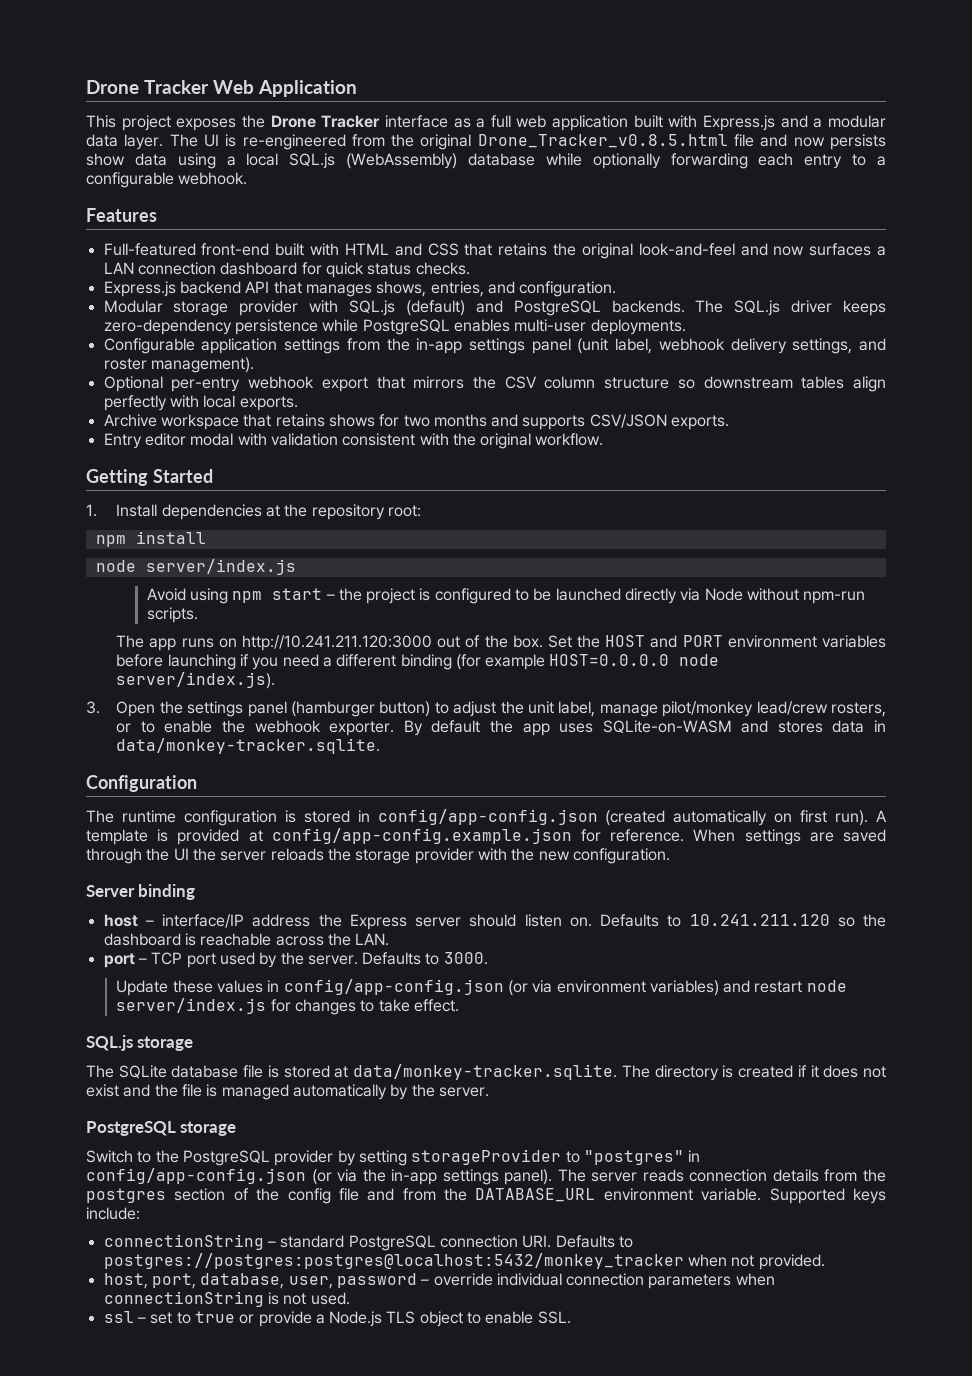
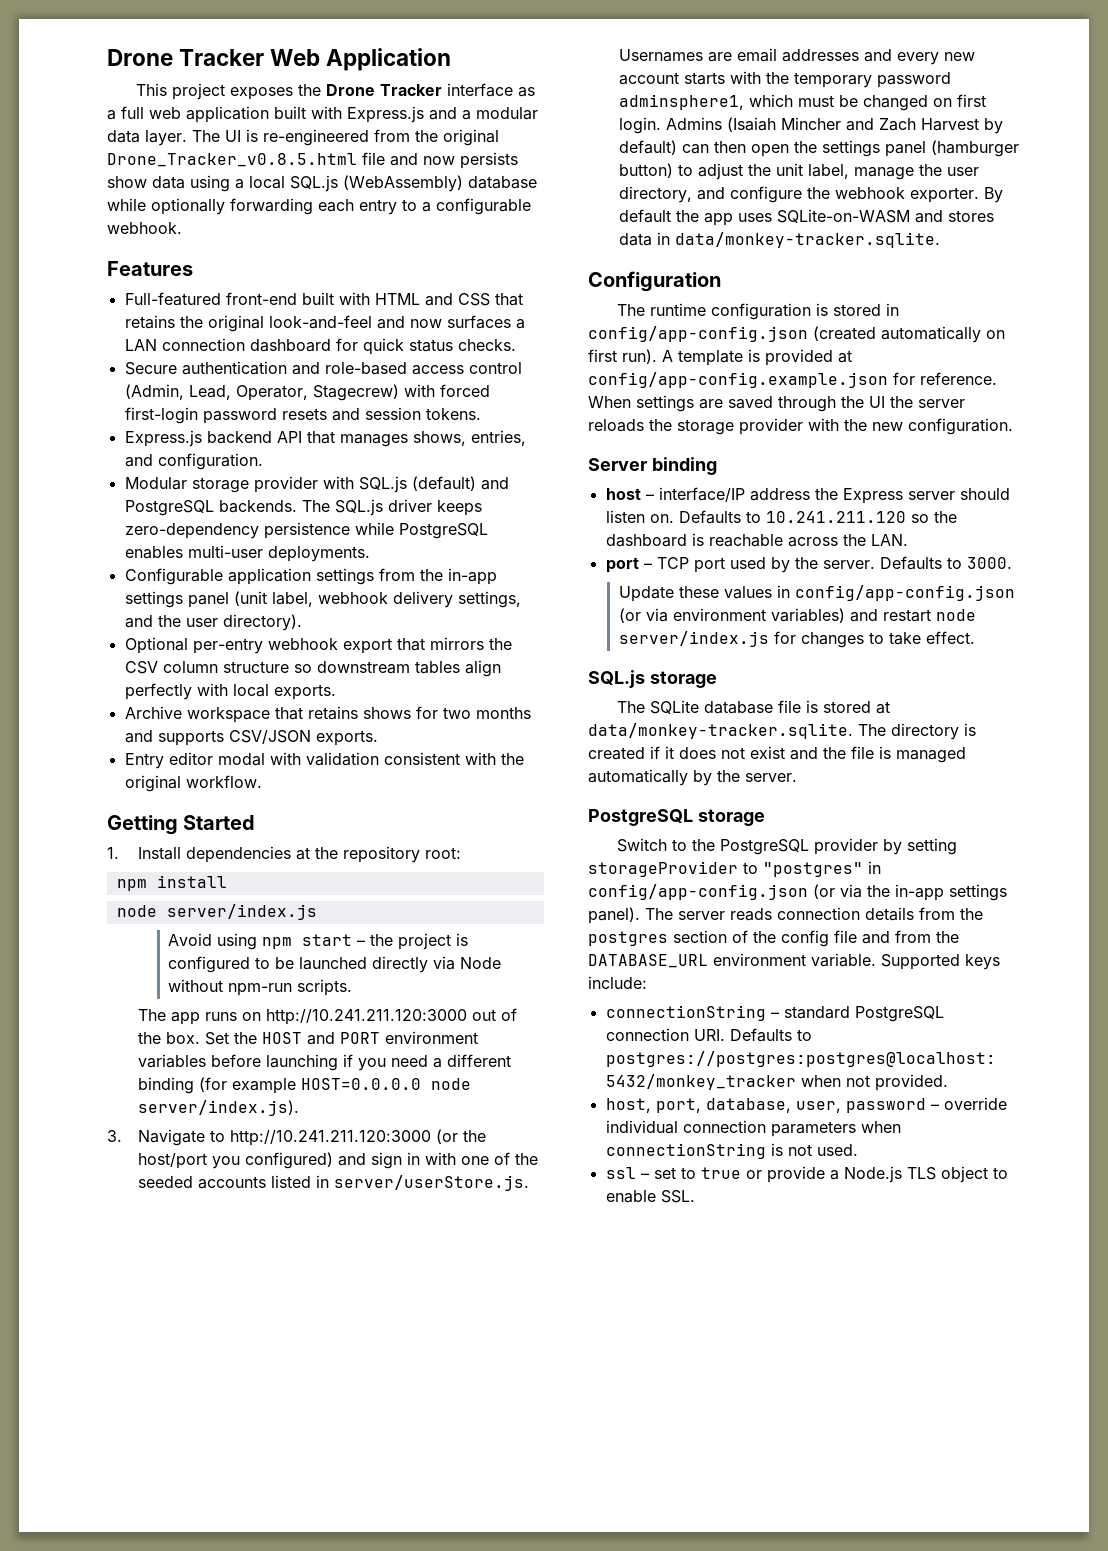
+ Secure authentication and role-based access control (Admin, Lead, Operator, Stagecrew) with forced first-login password resets and session tokens.
- Configurable application settings from the in-app settings panel (unit label, webhook delivery settings, and roster management).
+ Configurable application settings from the in-app settings panel (unit label, webhook delivery settings, and the user directory).
- 3. Open the settings panel (hamburger button) to adjust the unit label, manage pilot/monkey lead/crew rosters, or to enable the webhook exporter.
+ 3. Navigate to http://10.241.211.120:3000 (or the host/port you configured) and sign in with one of the seeded accounts listed in server/userStore.js. Usernames are email addresses and every new account starts with the temporary password adminsphere1, which must be changed on first login. Admins (Isaiah Mincher and Zach Harvest by default) can then open the settings panel (hamburger button) to adjust the unit label, manage the user directory, and configure the webhook exporter.

